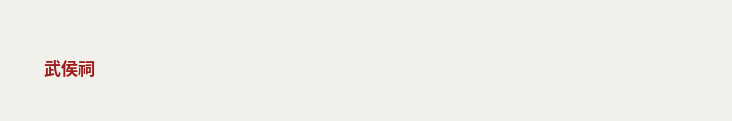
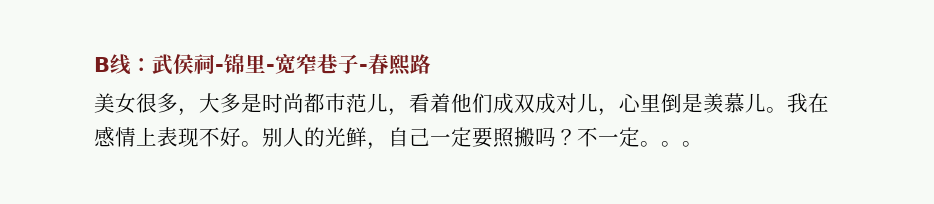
- 武侯祠
+ B线：武侯祠-锦里-宽窄巷子-春熙路
+ 美女很多，大多是时尚都市范儿，看着他们成双成对儿，心里倒是羡慕儿。我在感情上表现不好。别人的光鲜，自己一定要照搬吗？不一定。。。

